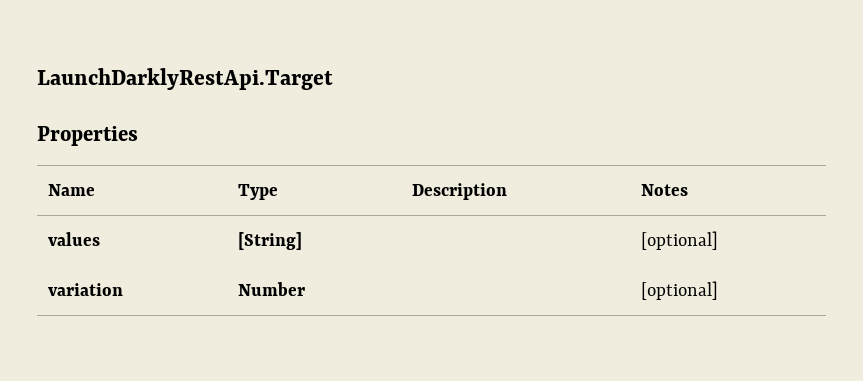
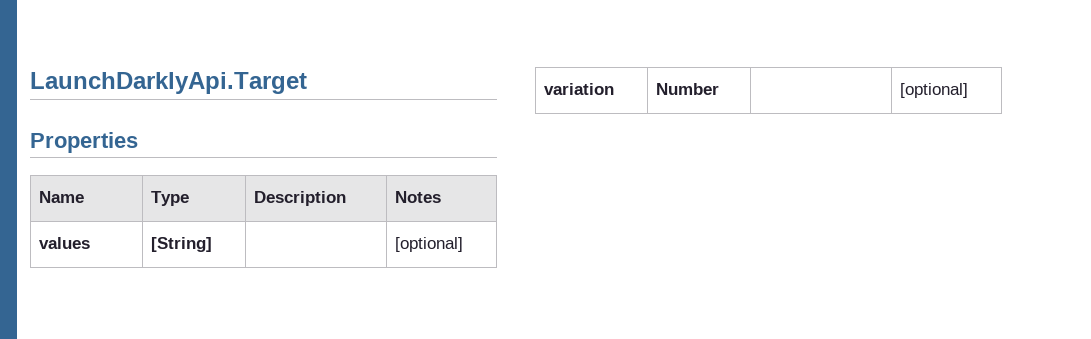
- LaunchDarklyRestApi.Target
+ LaunchDarklyApi.Target

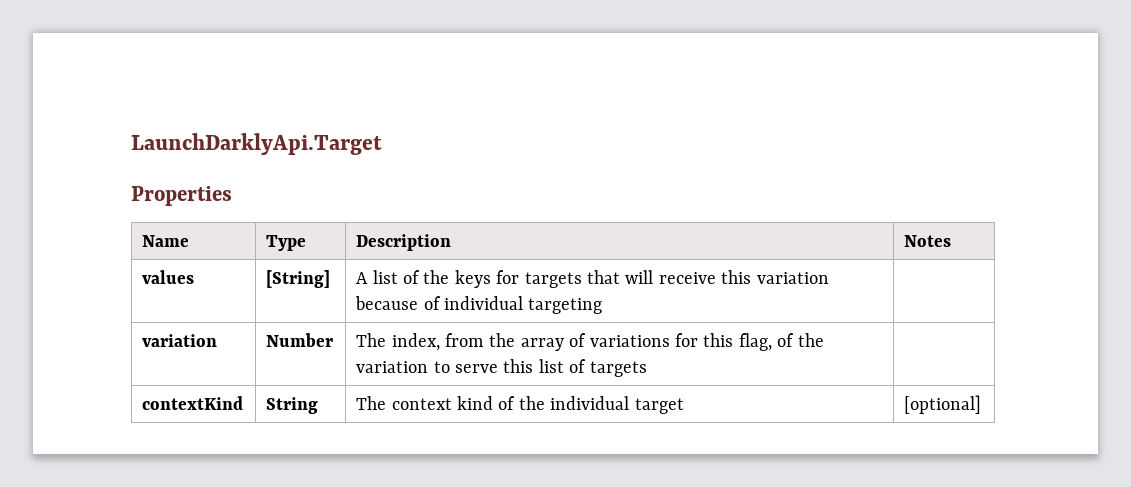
- values | [String] | | [optional]
- variation | Number | | [optional]
+ values | [String] | A list of the keys for targets that will receive this variation because of individual targeting |
+ variation | Number | The index, from the array of variations for this flag, of the variation to serve this list of targets |
+ contextKind | String | The context kind of the individual target | [optional]

